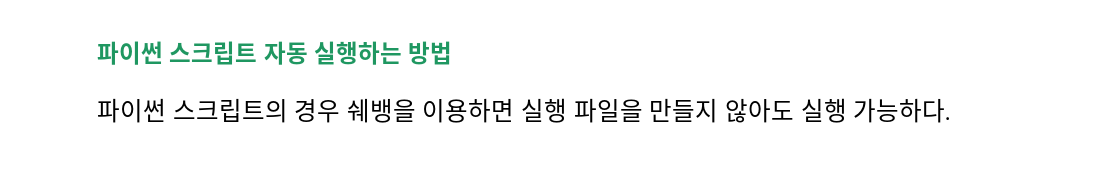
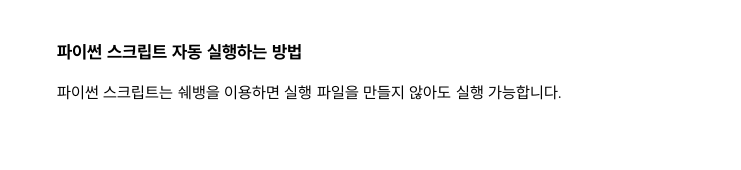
- 파이썬 스크립트의 경우 쉐뱅을 이용하면 실행 파일을 만들지 않아도 실행 가능하다.
+ 파이썬 스크립트는 쉐뱅을 이용하면 실행 파일을 만들지 않아도 실행 가능합니다.

